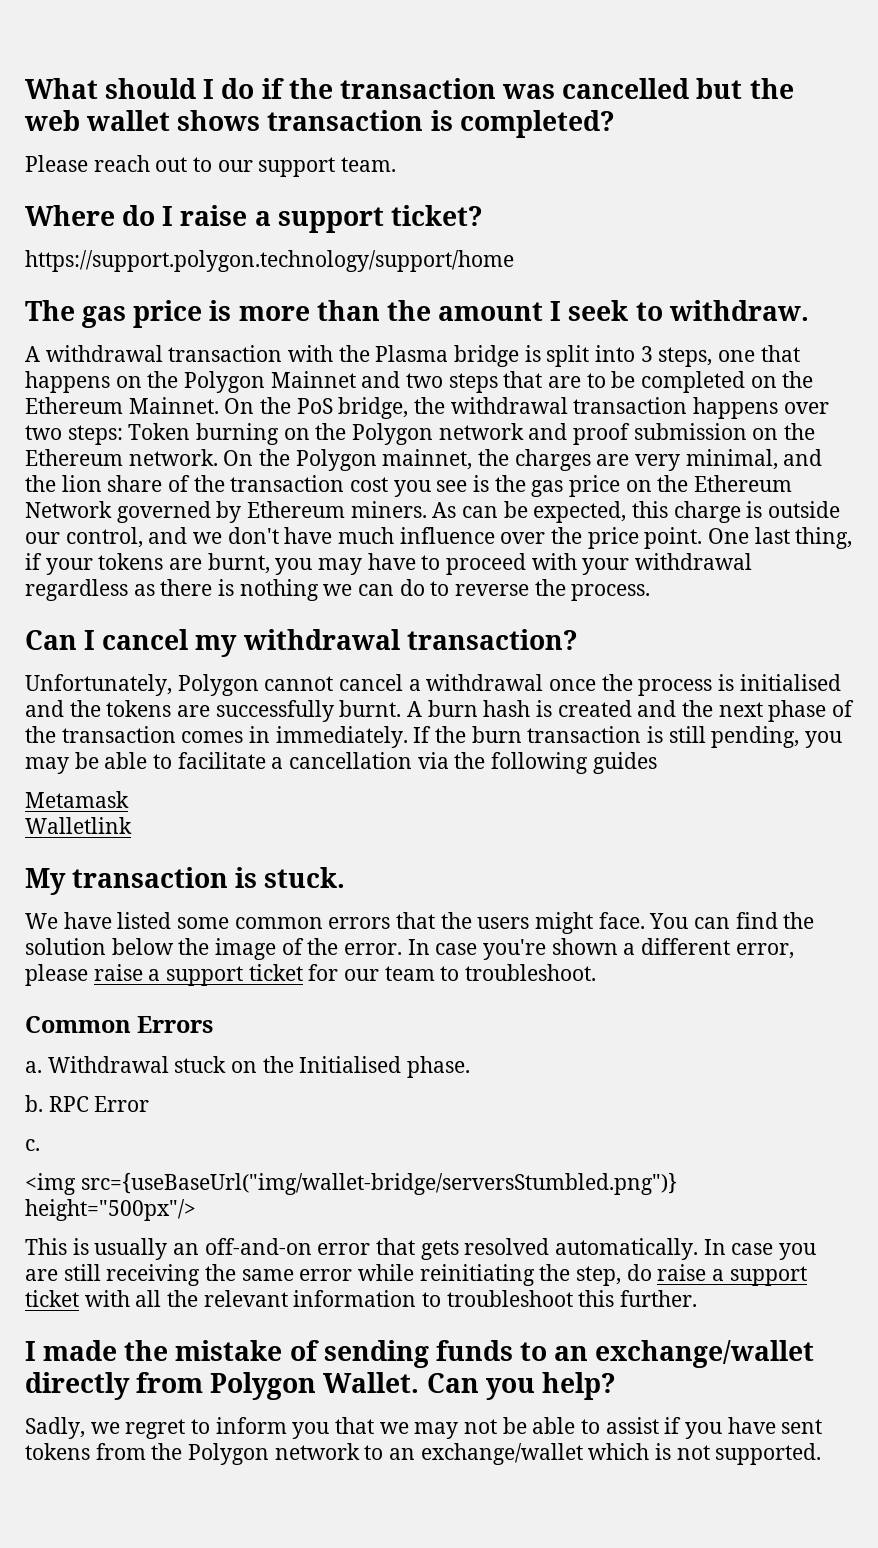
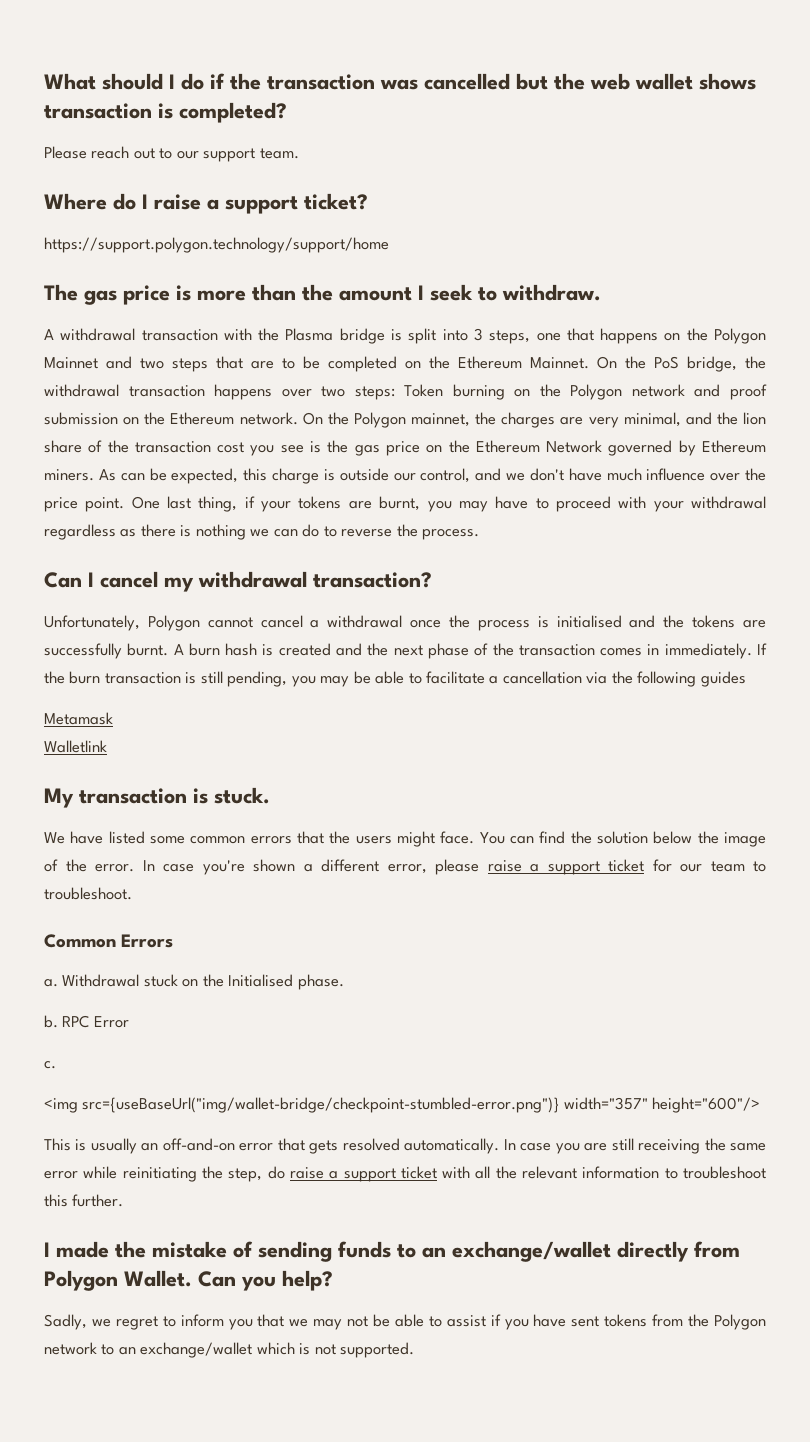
- <img src={useBaseUrl("img/wallet-bridge/serversStumbled.png")} height="500px"/>
+ <img src={useBaseUrl("img/wallet-bridge/checkpoint-stumbled-error.png")} width="357" height="600"/>

